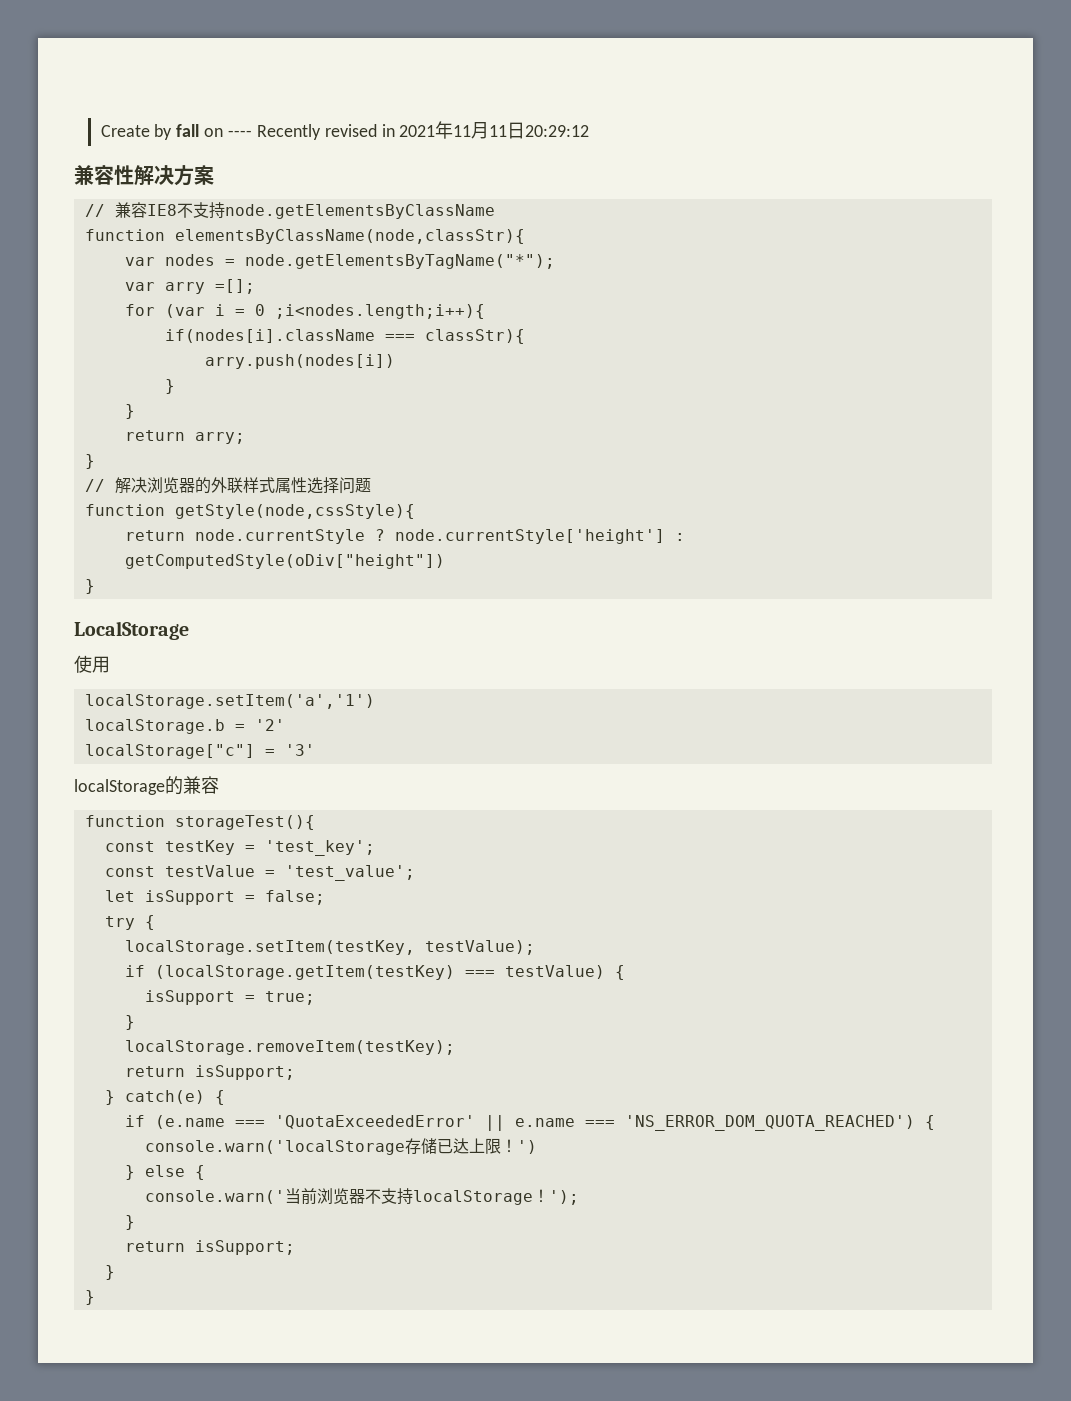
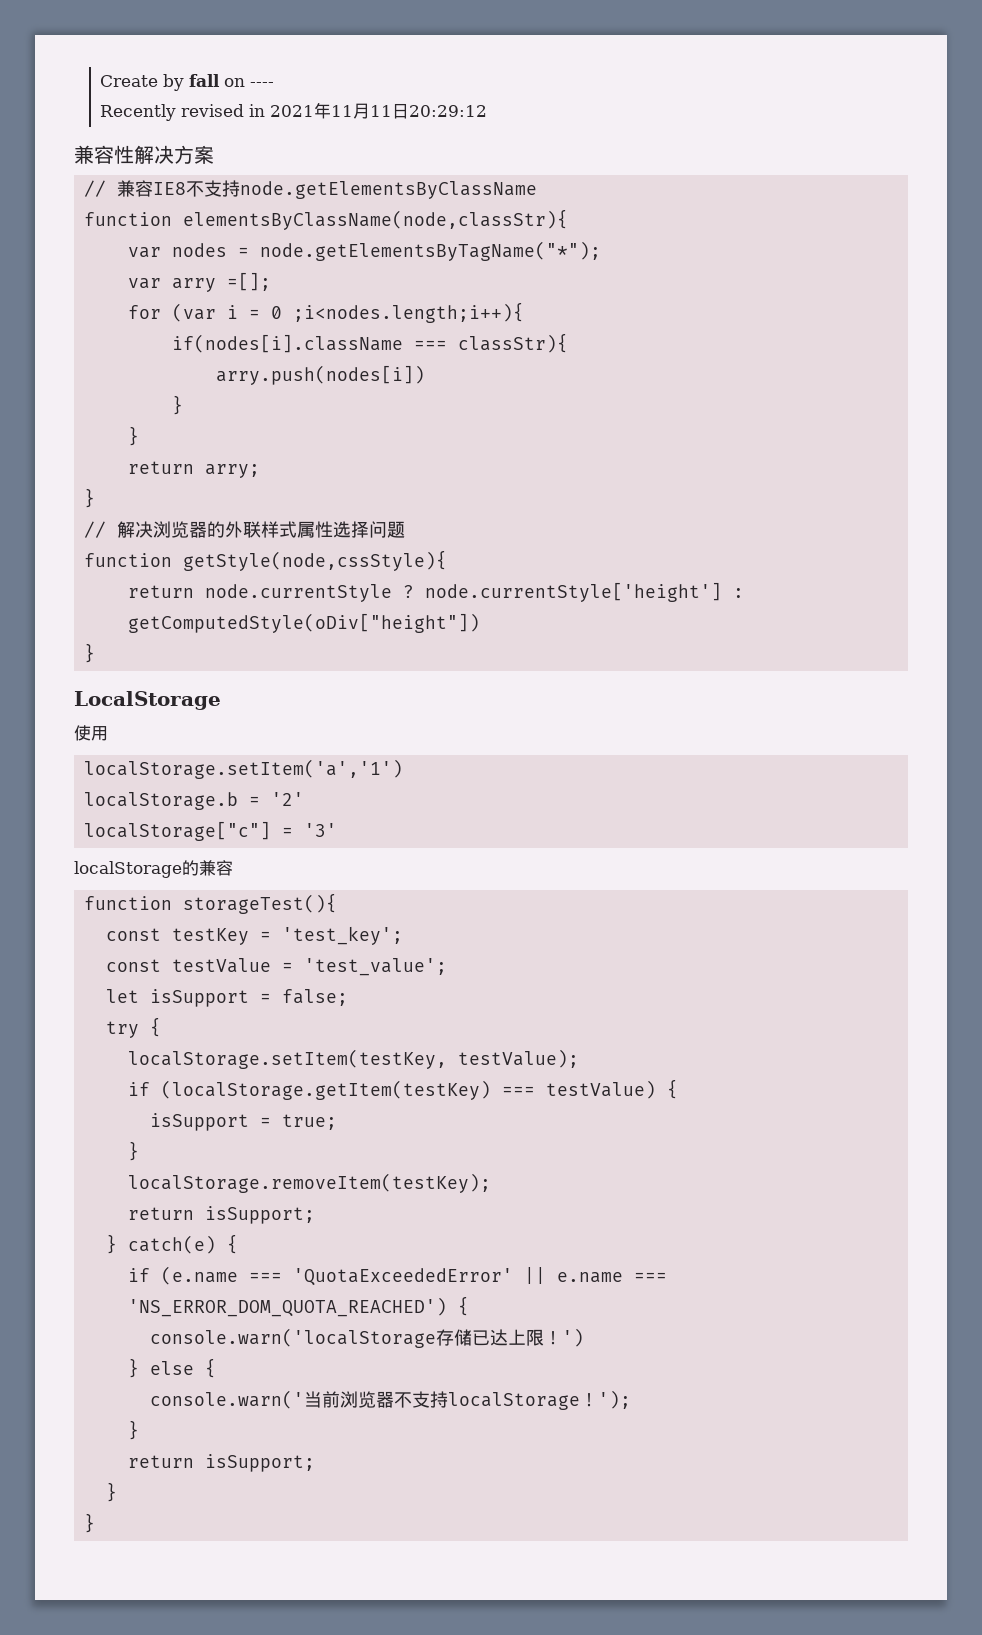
- Create by fall on ---- Recently revised in 2021年11月11日20:29:12
+ Create by fall on ----
+ Recently revised in 2021年11月11日20:29:12

